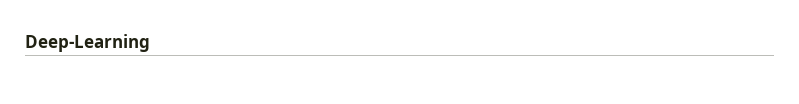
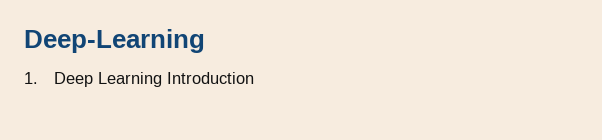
+ 1. Deep Learning Introduction

